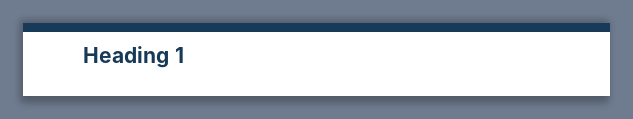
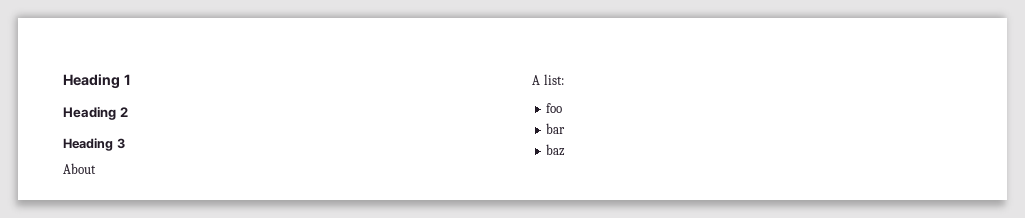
+ Heading 2
+ Heading 3
+ About
+ A list:
+ foo
+ bar
+ baz

